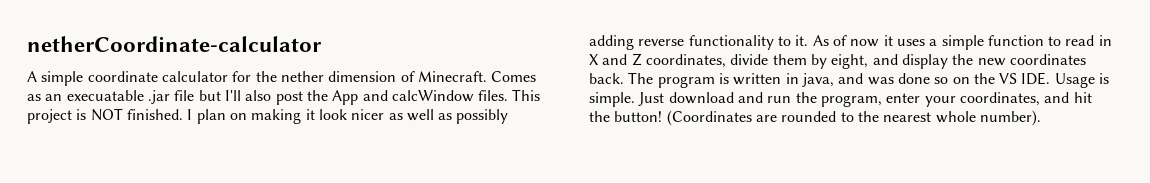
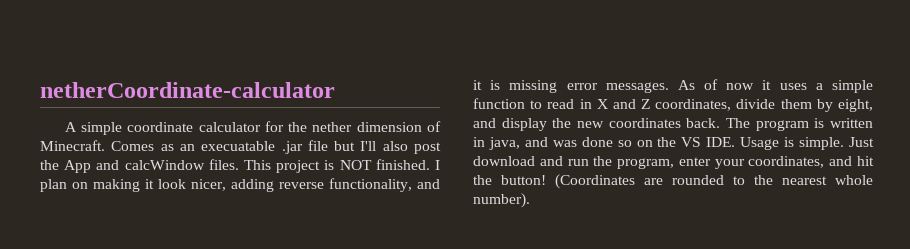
- I plan on making it look nicer as well as possibly adding reverse functionality to it.
+ I plan on making it look nicer, adding reverse functionality, and it is missing error messages.

